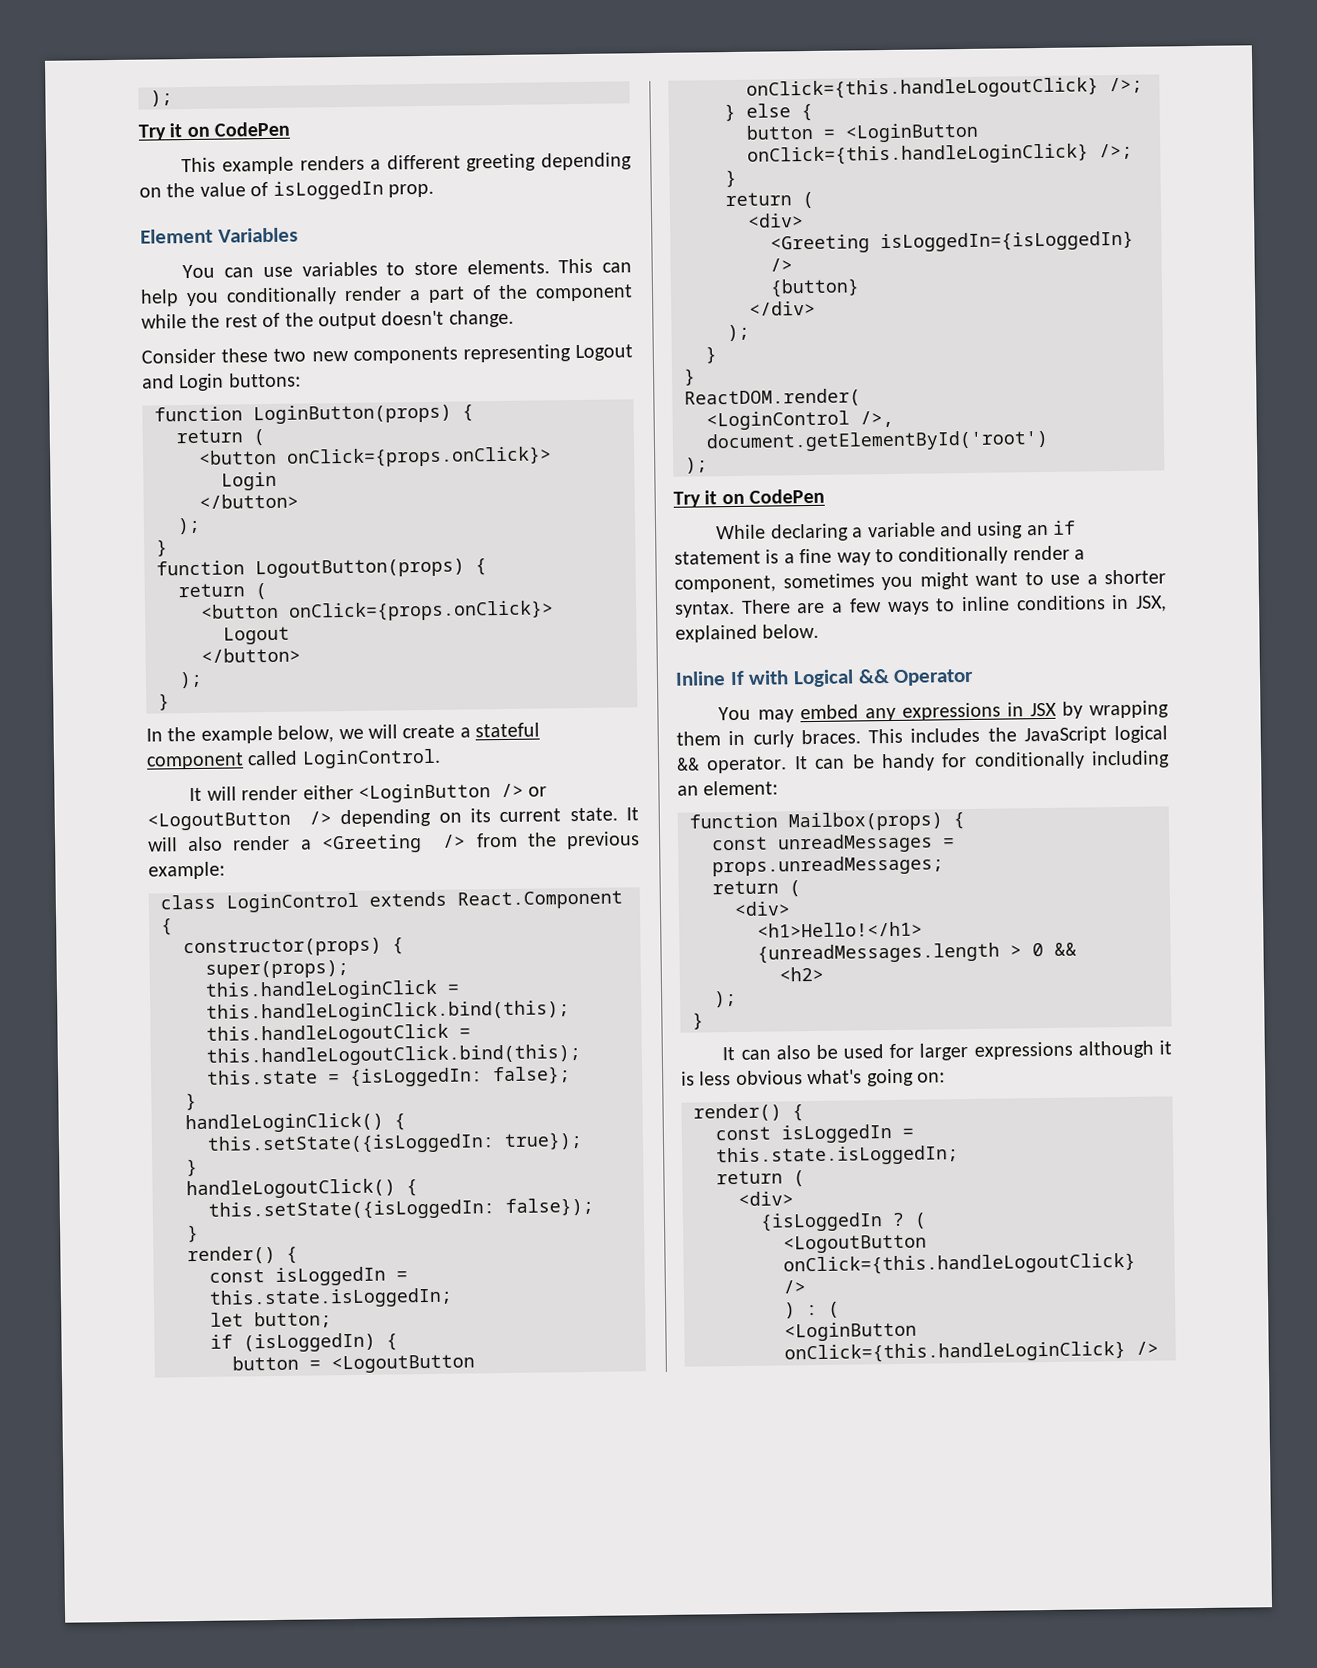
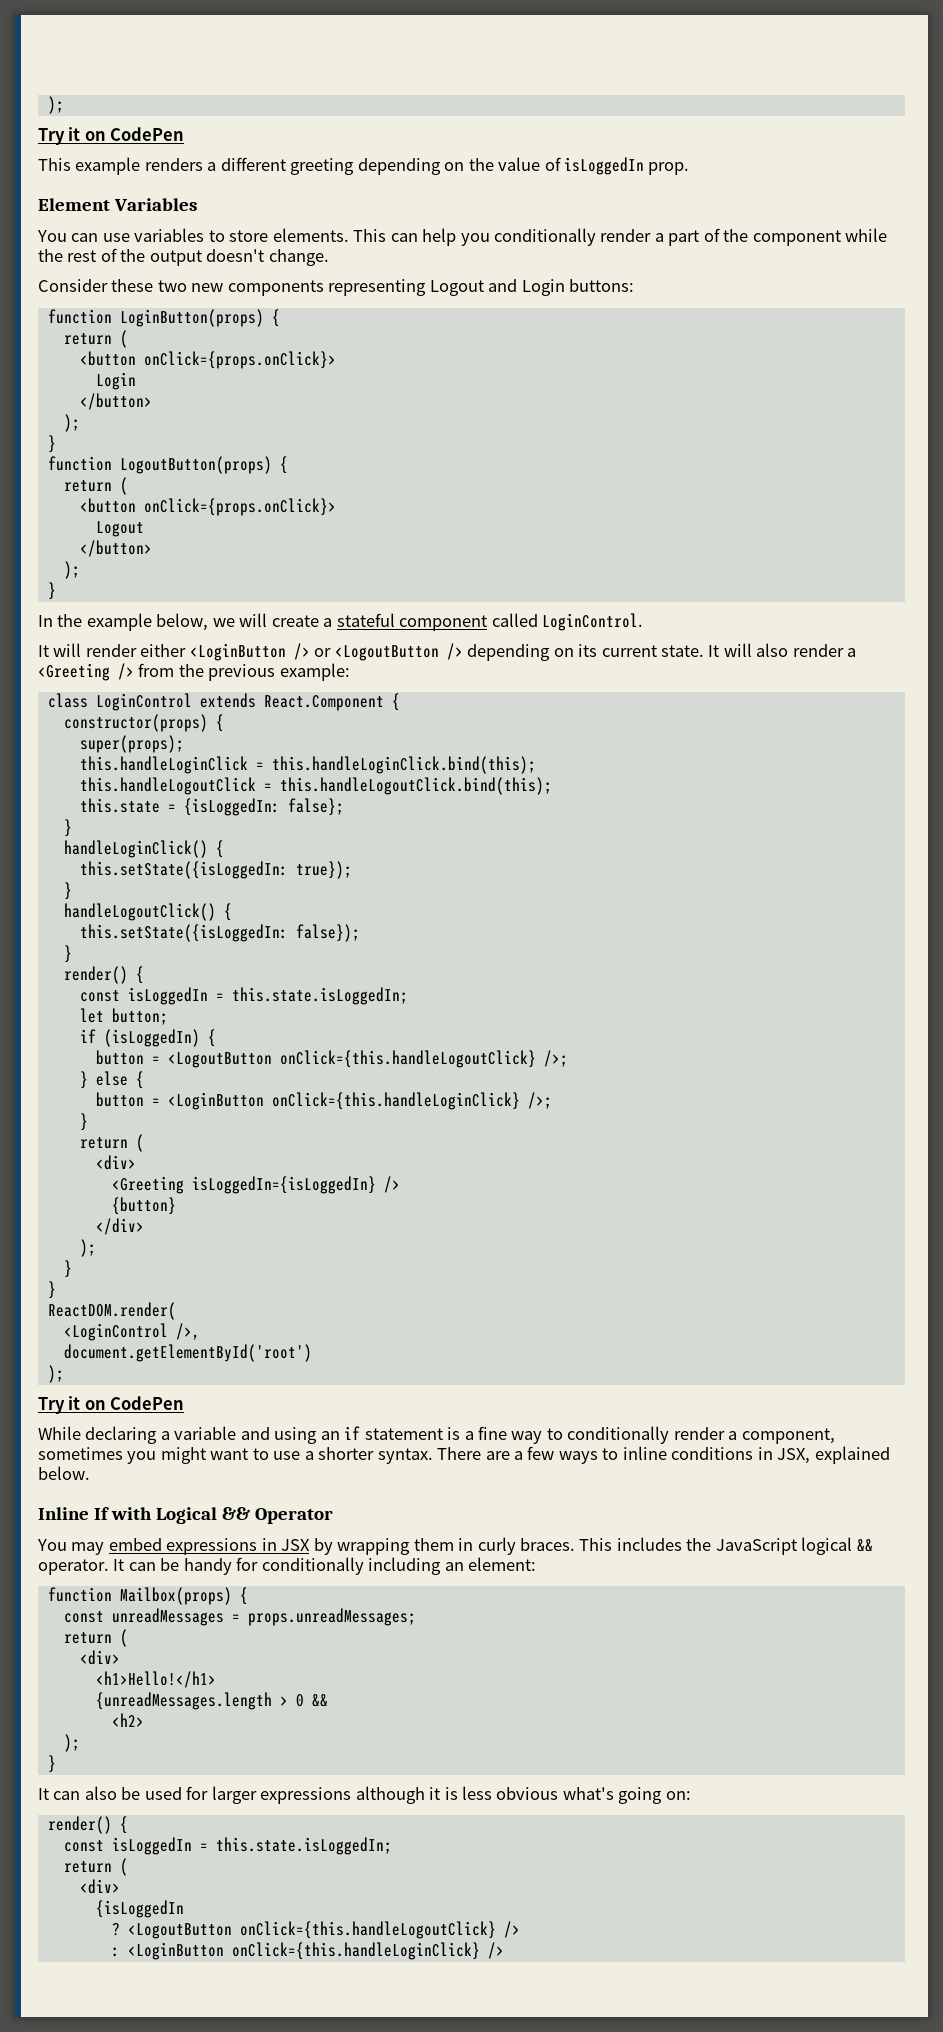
- You may embed any expressions in JSX by wrapping them in curly braces.
+ You may embed expressions in JSX by wrapping them in curly braces.
- {isLoggedIn ? (
- <LogoutButton onClick={this.handleLogoutClick} />
+ {isLoggedIn
+ ? <LogoutButton onClick={this.handleLogoutClick} />
- ) : (
- <LoginButton onClick={this.handleLoginClick} />
+ : <LoginButton onClick={this.handleLoginClick} />

